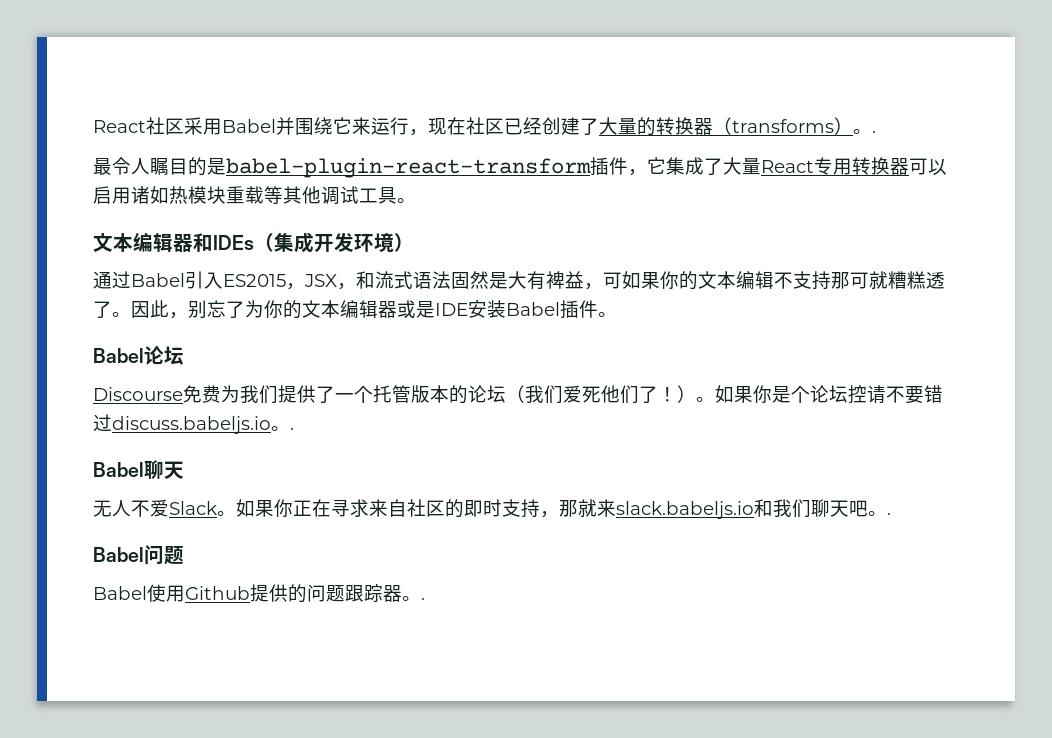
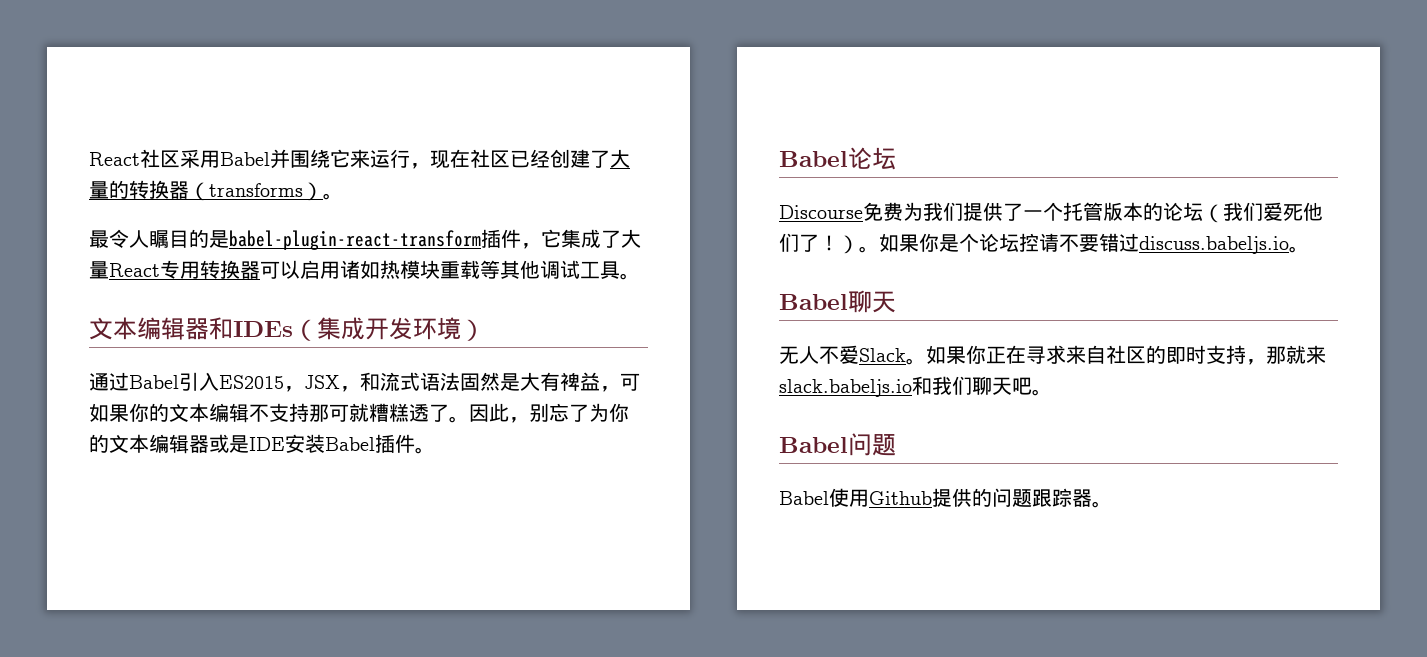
- React社区采用Babel并围绕它来运行，现在社区已经创建了大量的转换器（transforms）。.
+ React社区采用Babel并围绕它来运行，现在社区已经创建了大量的转换器（transforms）。
- 如果你是个论坛控请不要错过discuss.babeljs.io。.
+ 如果你是个论坛控请不要错过discuss.babeljs.io。
- 如果你正在寻求来自社区的即时支持，那就来slack.babeljs.io和我们聊天吧。.
+ 如果你正在寻求来自社区的即时支持，那就来slack.babeljs.io和我们聊天吧。
- Babel使用Github提供的问题跟踪器。.
+ Babel使用Github提供的问题跟踪器。

